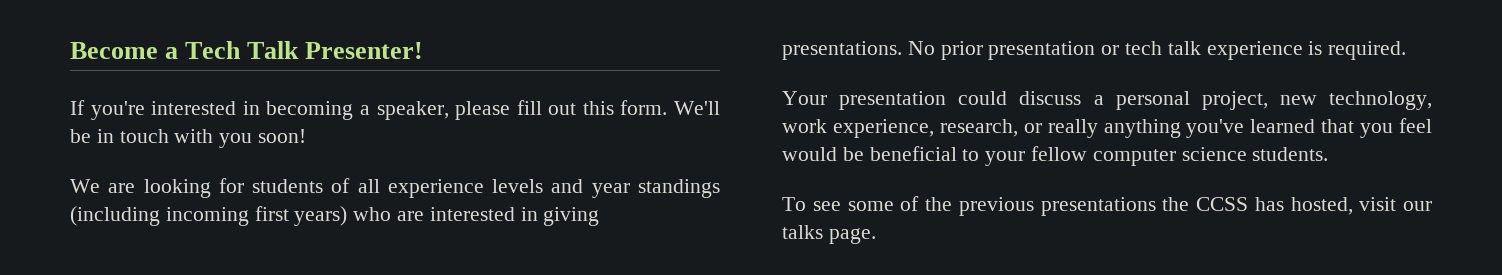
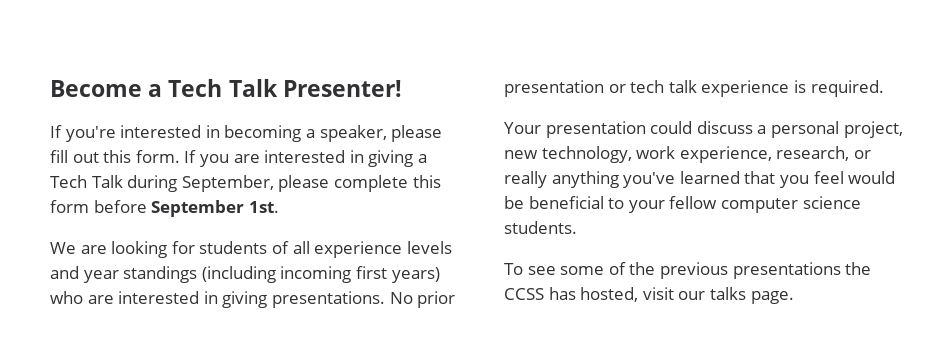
- We'll be in touch with you soon!
+ If you are interested in giving a Tech Talk during September, please complete this form before September 1st.

